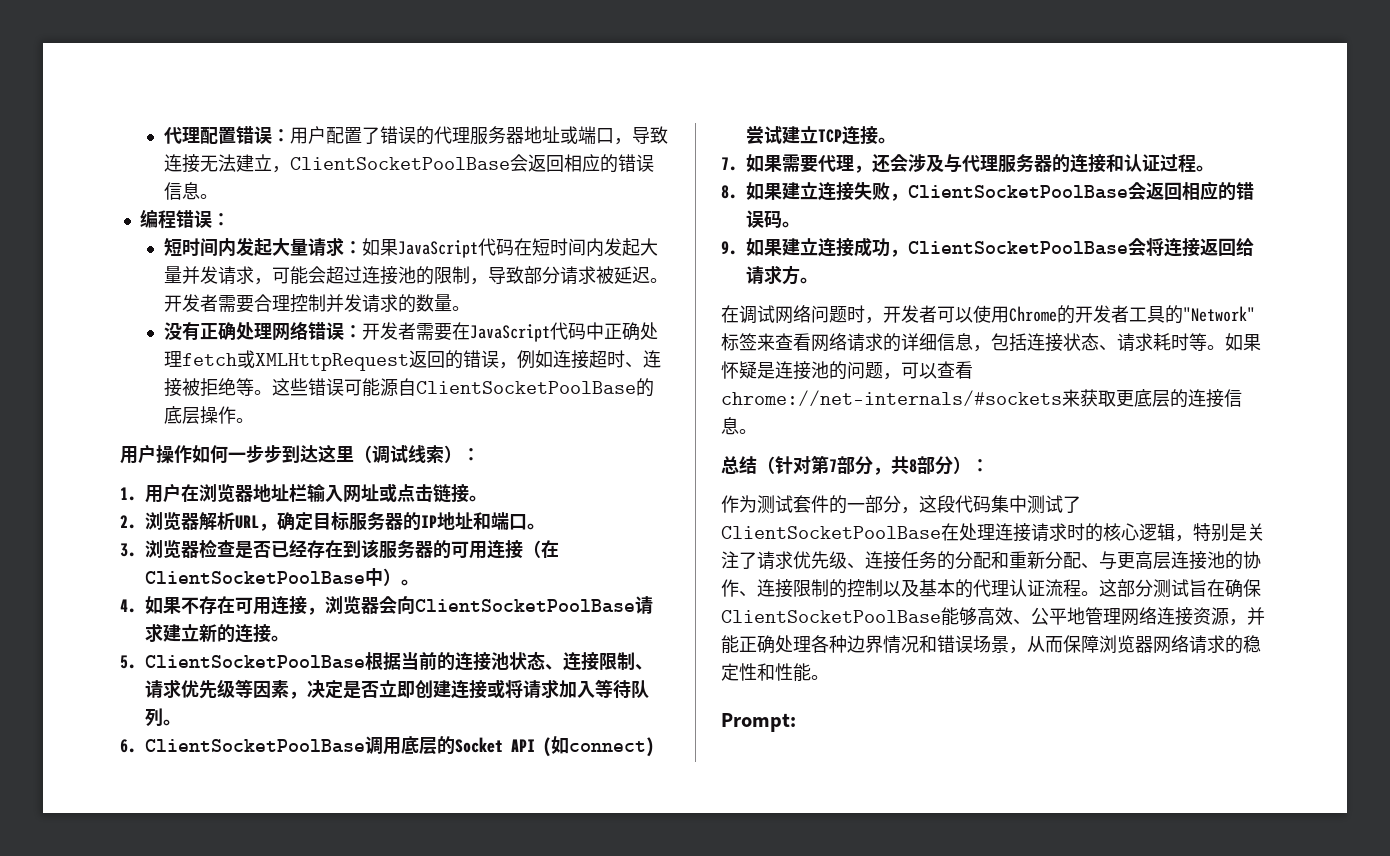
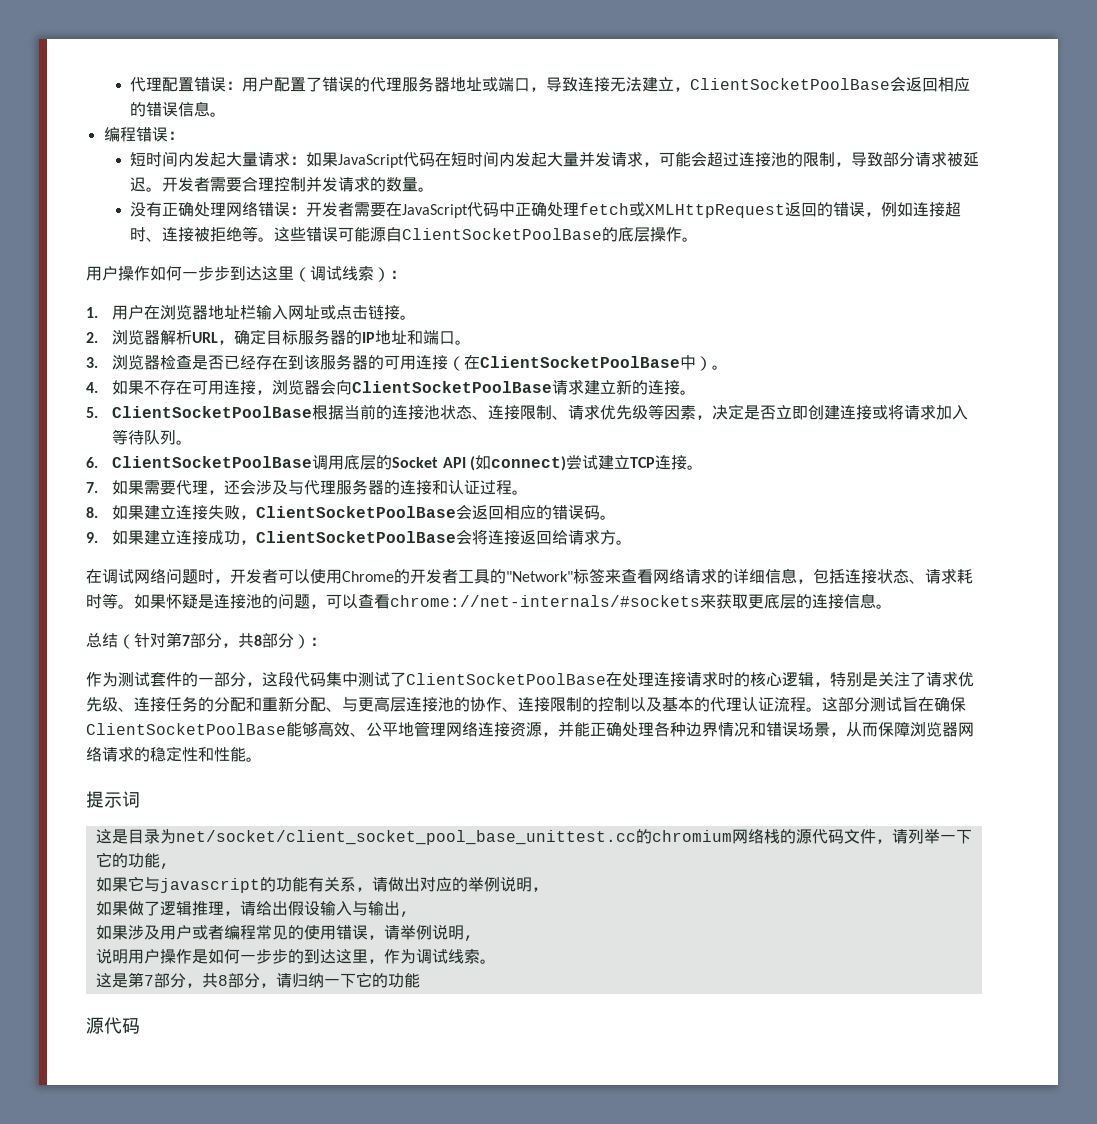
- Prompt:
+ 提示词
+ 这是目录为net/socket/client_socket_pool_base_unittest.cc的chromium网络栈的源代码文件，请列举一下它的功能,
+ 如果它与javascript的功能有关系，请做出对应的举例说明，
+ 如果做了逻辑推理，请给出假设输入与输出,
+ 如果涉及用户或者编程常见的使用错误，请举例说明,
+ 说明用户操作是如何一步步的到达这里，作为调试线索。
+ 这是第7部分，共8部分，请归纳一下它的功能
+ 源代码

